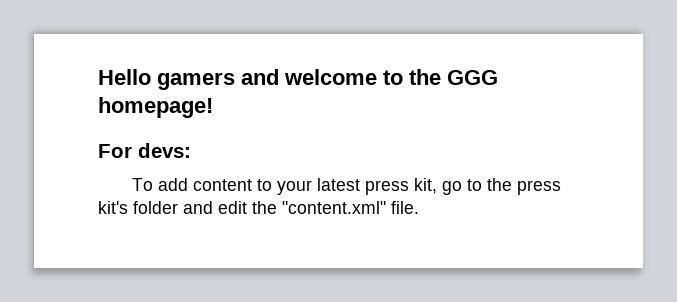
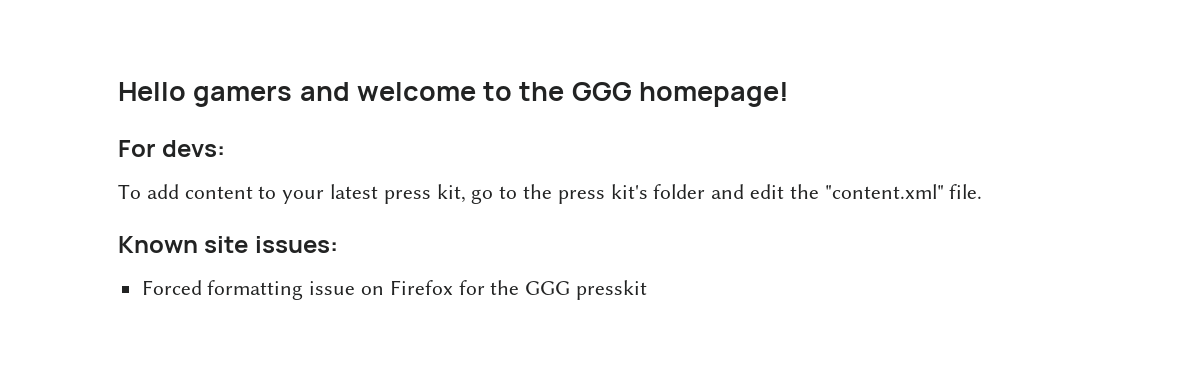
+ Known site issues:
+ Forced formatting issue on Firefox for the GGG presskit

